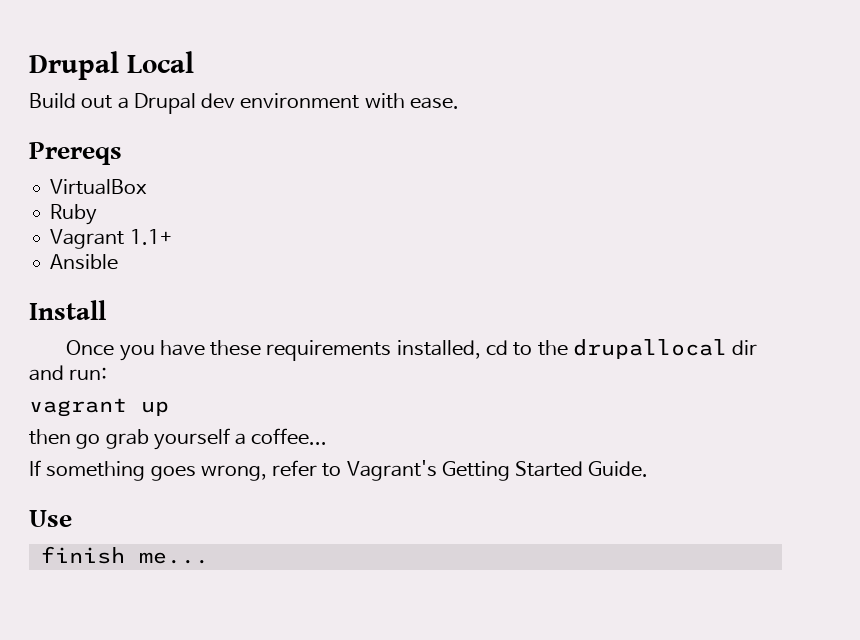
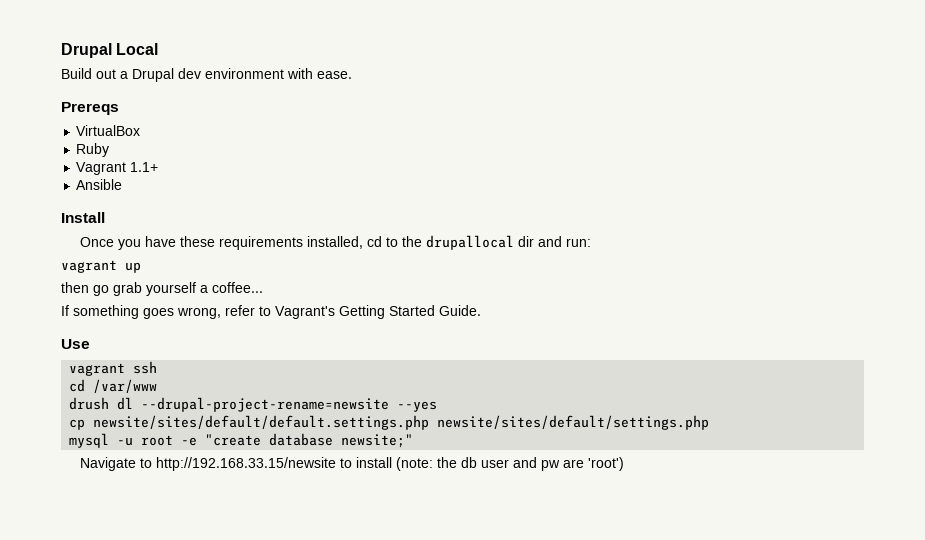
- finish me...
+ vagrant ssh
+ cd /var/www
+ drush dl --drupal-project-rename=newsite --yes
+ cp newsite/sites/default/default.settings.php newsite/sites/default/settings.php
+ mysql -u root -e "create database newsite;"
+ Navigate to http://192.168.33.15/newsite to install (note: the db user and pw are 'root')

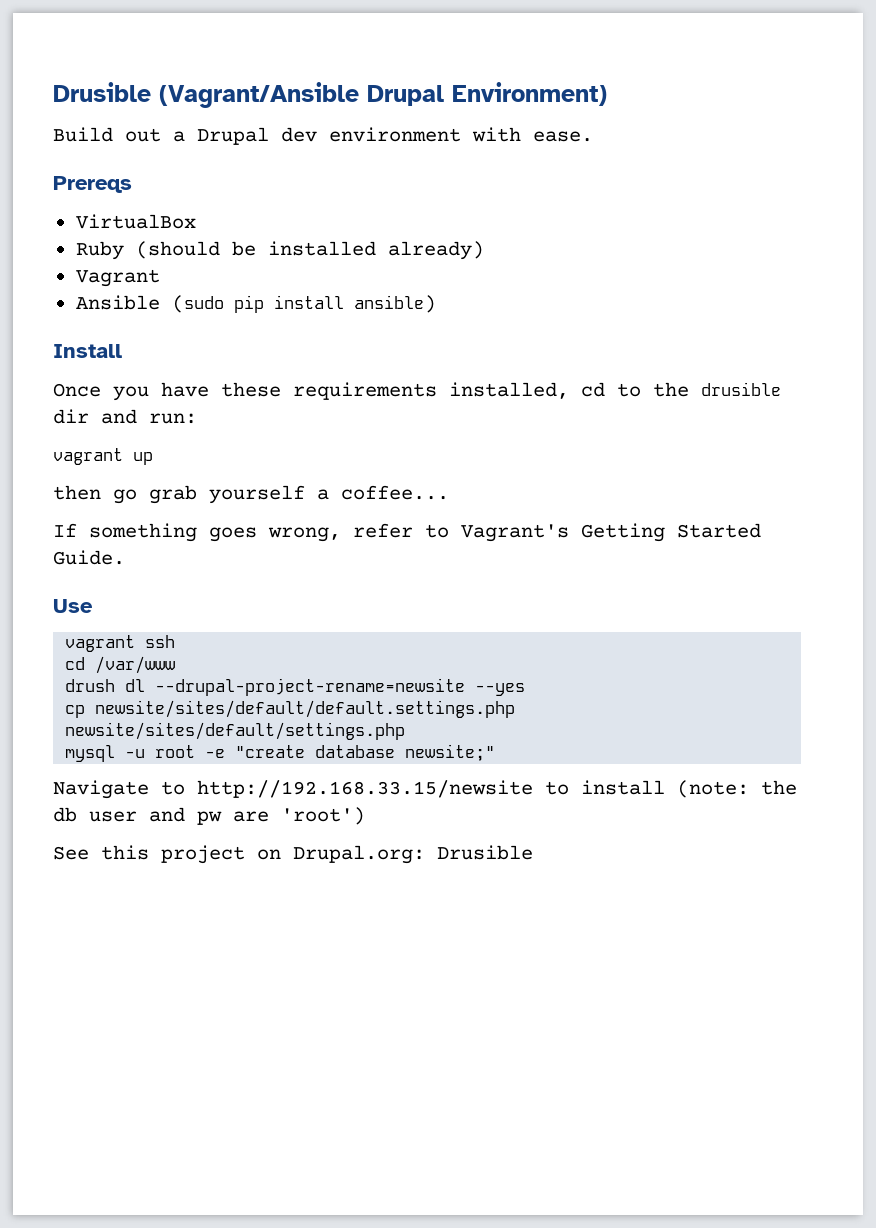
- Drupal Local
+ Drusible (Vagrant/Ansible Drupal Environment)
- Ruby
+ Ruby (should be installed already)
- Vagrant 1.1+
+ Vagrant
- Ansible
+ Ansible (sudo pip install ansible)
- Once you have these requirements installed, cd to the drupallocal dir and run:
+ Once you have these requirements installed, cd to the drusible dir and run:
+ See this project on Drupal.org: Drusible

